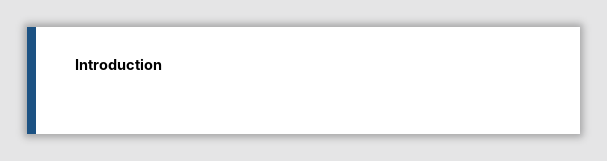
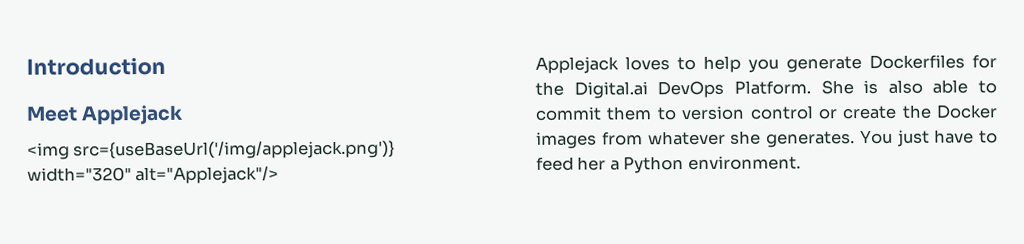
+ Meet Applejack
+ <img src={useBaseUrl('/img/applejack.png')} width="320" alt="Applejack"/>
+ Applejack loves to help you generate Dockerfiles for the Digital.ai DevOps Platform. She is also able to commit them to version control or create the Docker images from whatever she generates. You just have to feed her a Python environment.

